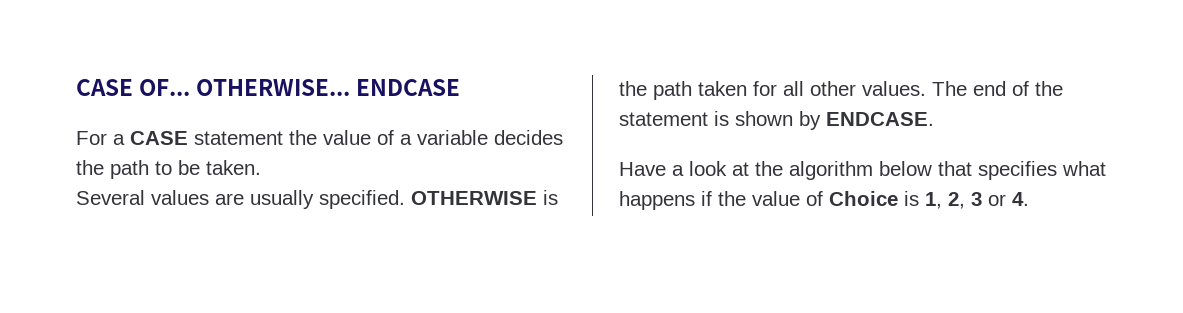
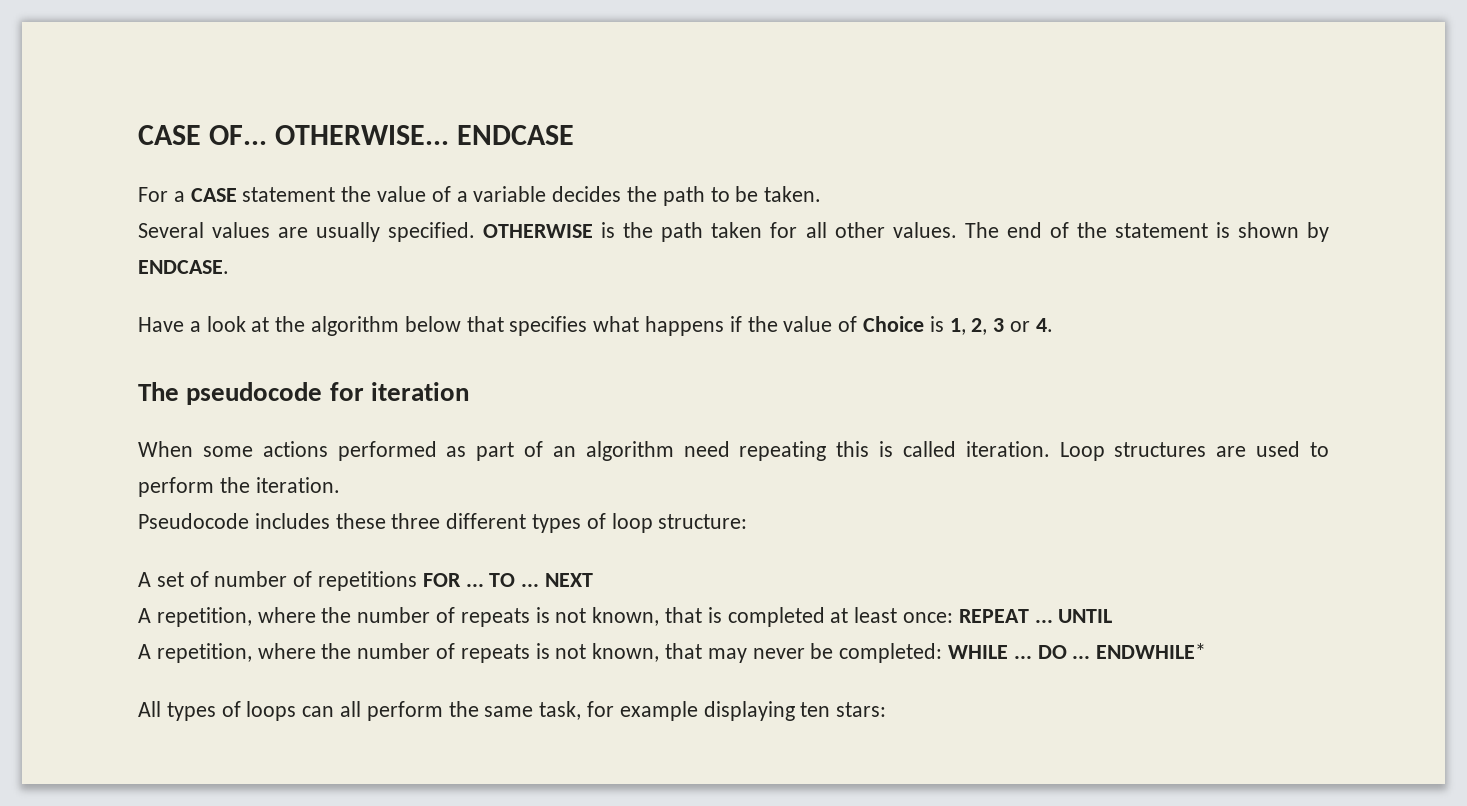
+ The pseudocode for iteration
+ When some actions performed as part of an algorithm need repeating this is called iteration. Loop structures are used to perform the iteration.
+ Pseudocode includes these three different types of loop structure:
+ A set of number of repetitions FOR ... TO ... NEXT
+ A repetition, where the number of repeats is not known, that is completed at least once: REPEAT ... UNTIL
+ A repetition, where the number of repeats is not known, that may never be completed: WHILE ... DO ... ENDWHILE*
+ All types of loops can all perform the same task, for example displaying ten stars:

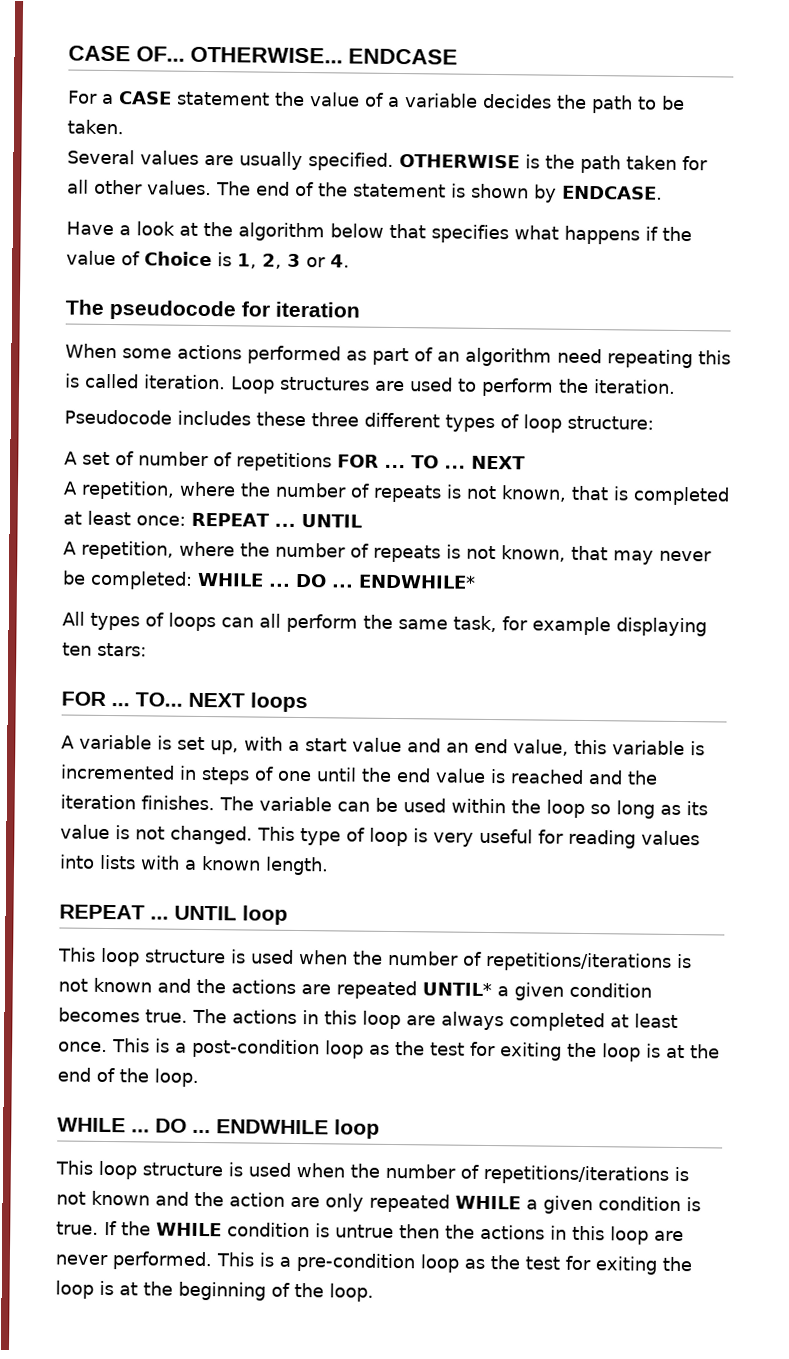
+ FOR ... TO... NEXT loops
+ A variable is set up, with a start value and an end value, this variable is incremented in steps of one until the end value is reached and the iteration finishes. The variable can be used within the loop so long as its value is not changed. This type of loop is very useful for reading values into lists with a known length.
+ REPEAT ... UNTIL loop
+ This loop structure is used when the number of repetitions/iterations is not known and the actions are repeated UNTIL* a given condition becomes true. The actions in this loop are always completed at least once. This is a post-condition loop as the test for exiting the loop is at the end of the loop.
+ WHILE ... DO ... ENDWHILE loop
+ This loop structure is used when the number of repetitions/iterations is not known and the action are only repeated WHILE a given condition is true. If the WHILE condition is untrue then the actions in this loop are never performed. This is a pre-condition loop as the test for exiting the loop is at the beginning of the loop.

